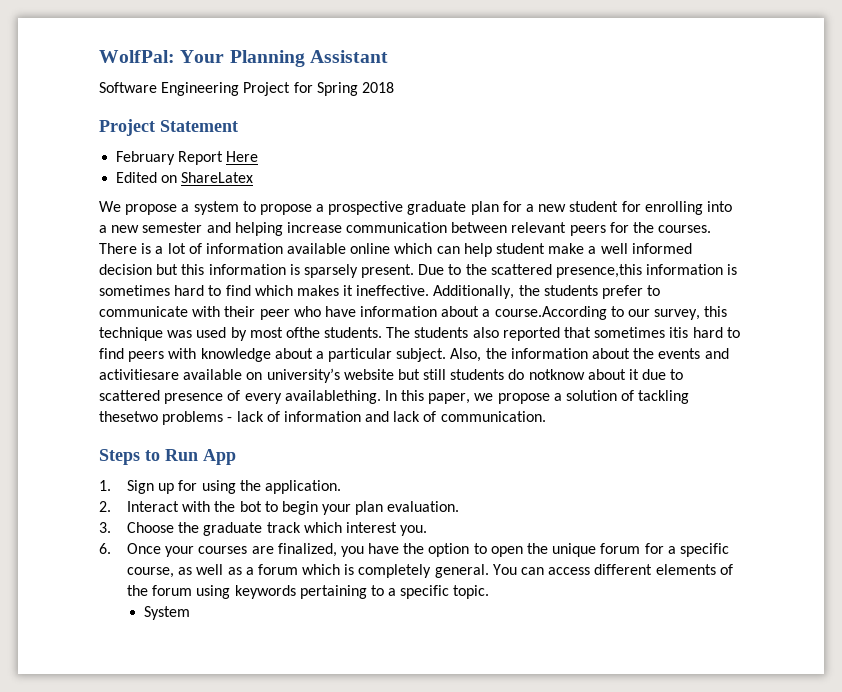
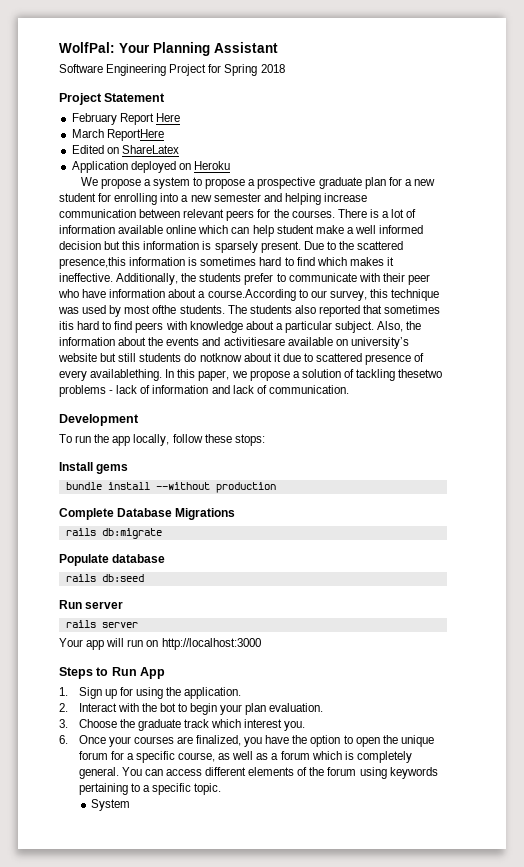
+ March ReportHere
+ Application deployed on Heroku
+ Development
+ To run the app locally, follow these stops:
+ Install gems
+ bundle install --without production
+ Complete Database Migrations
+ rails db:migrate
+ Populate database
+ rails db:seed
+ Run server
+ rails server
+ Your app will run on http://localhost:3000

